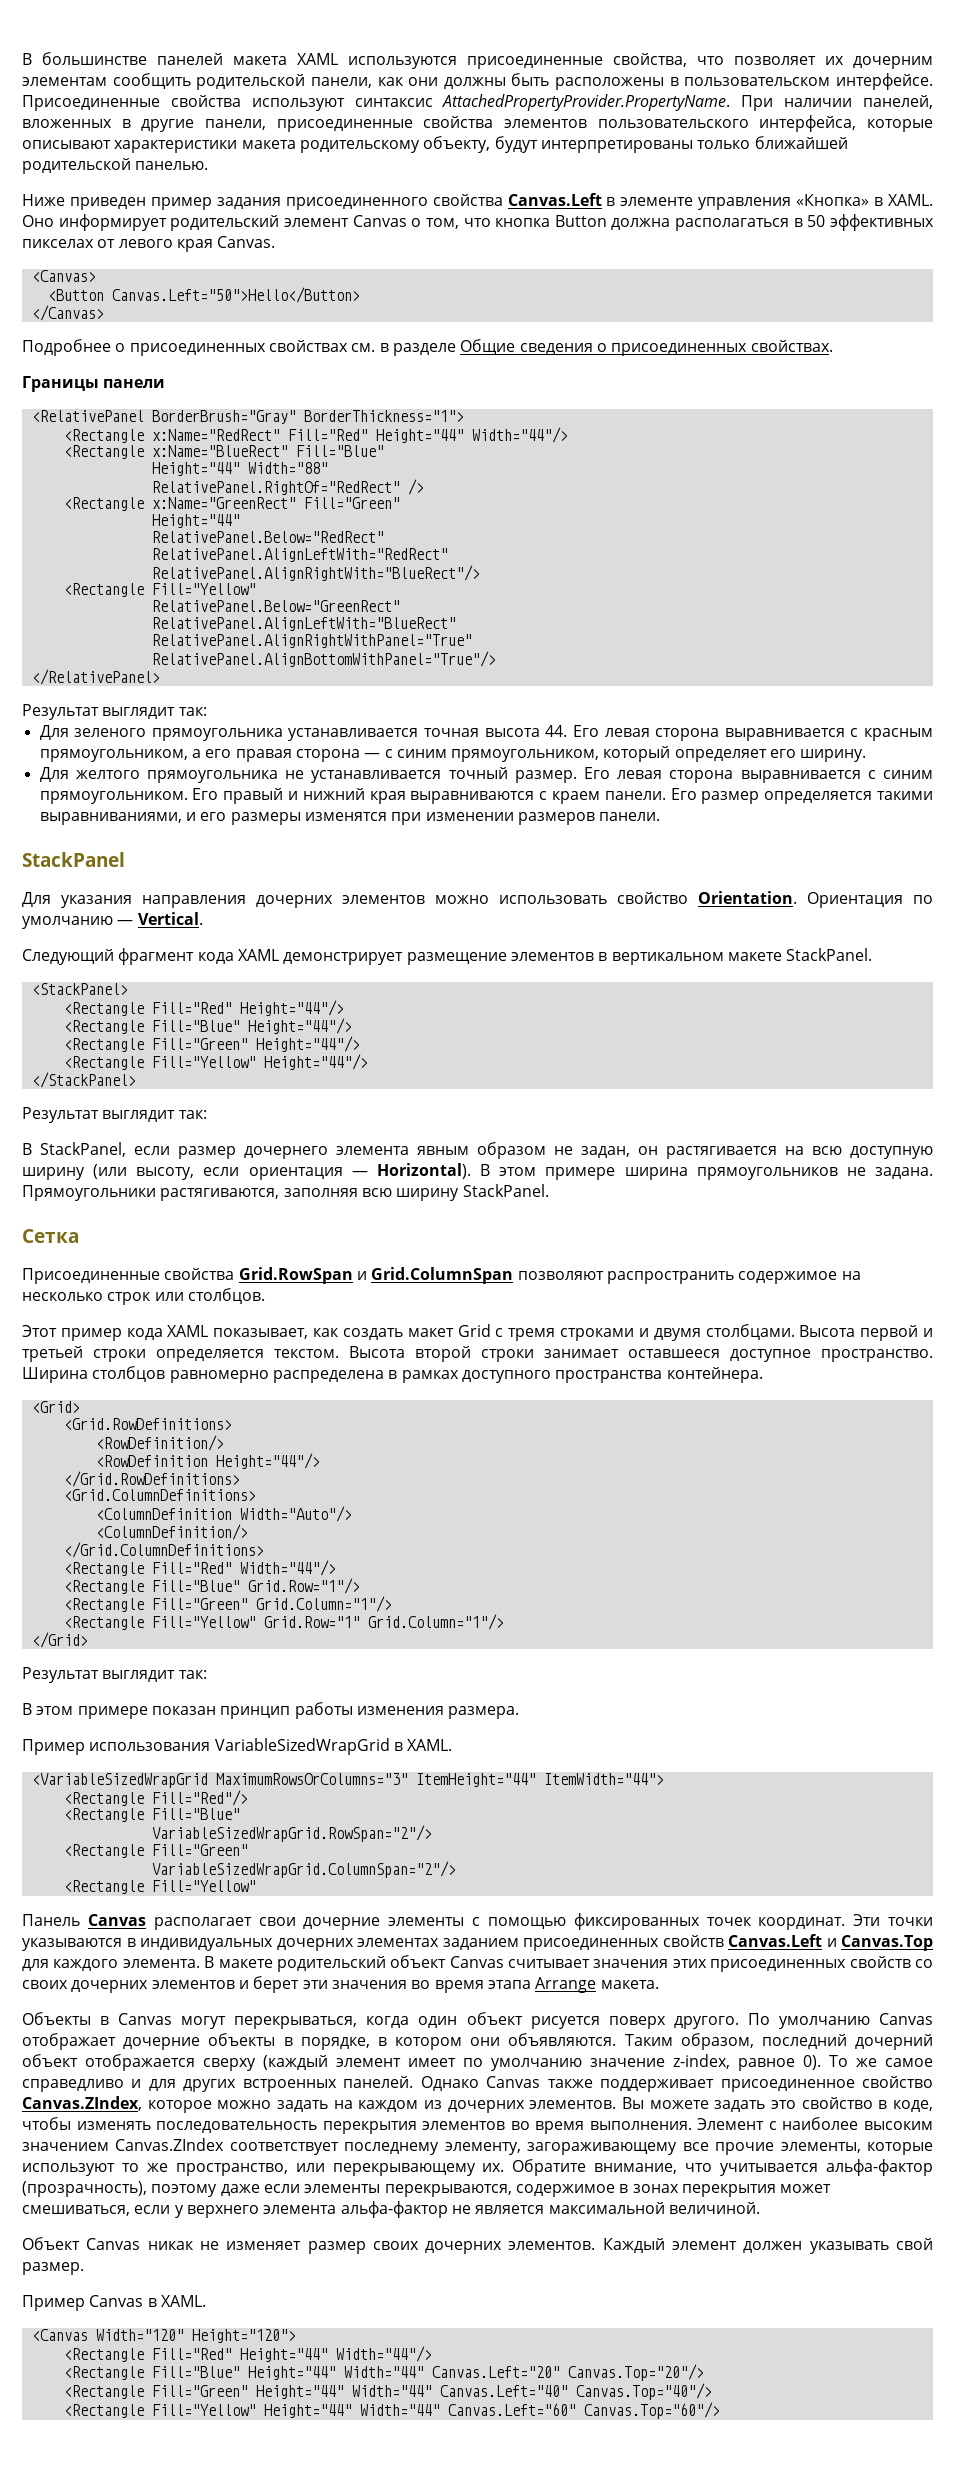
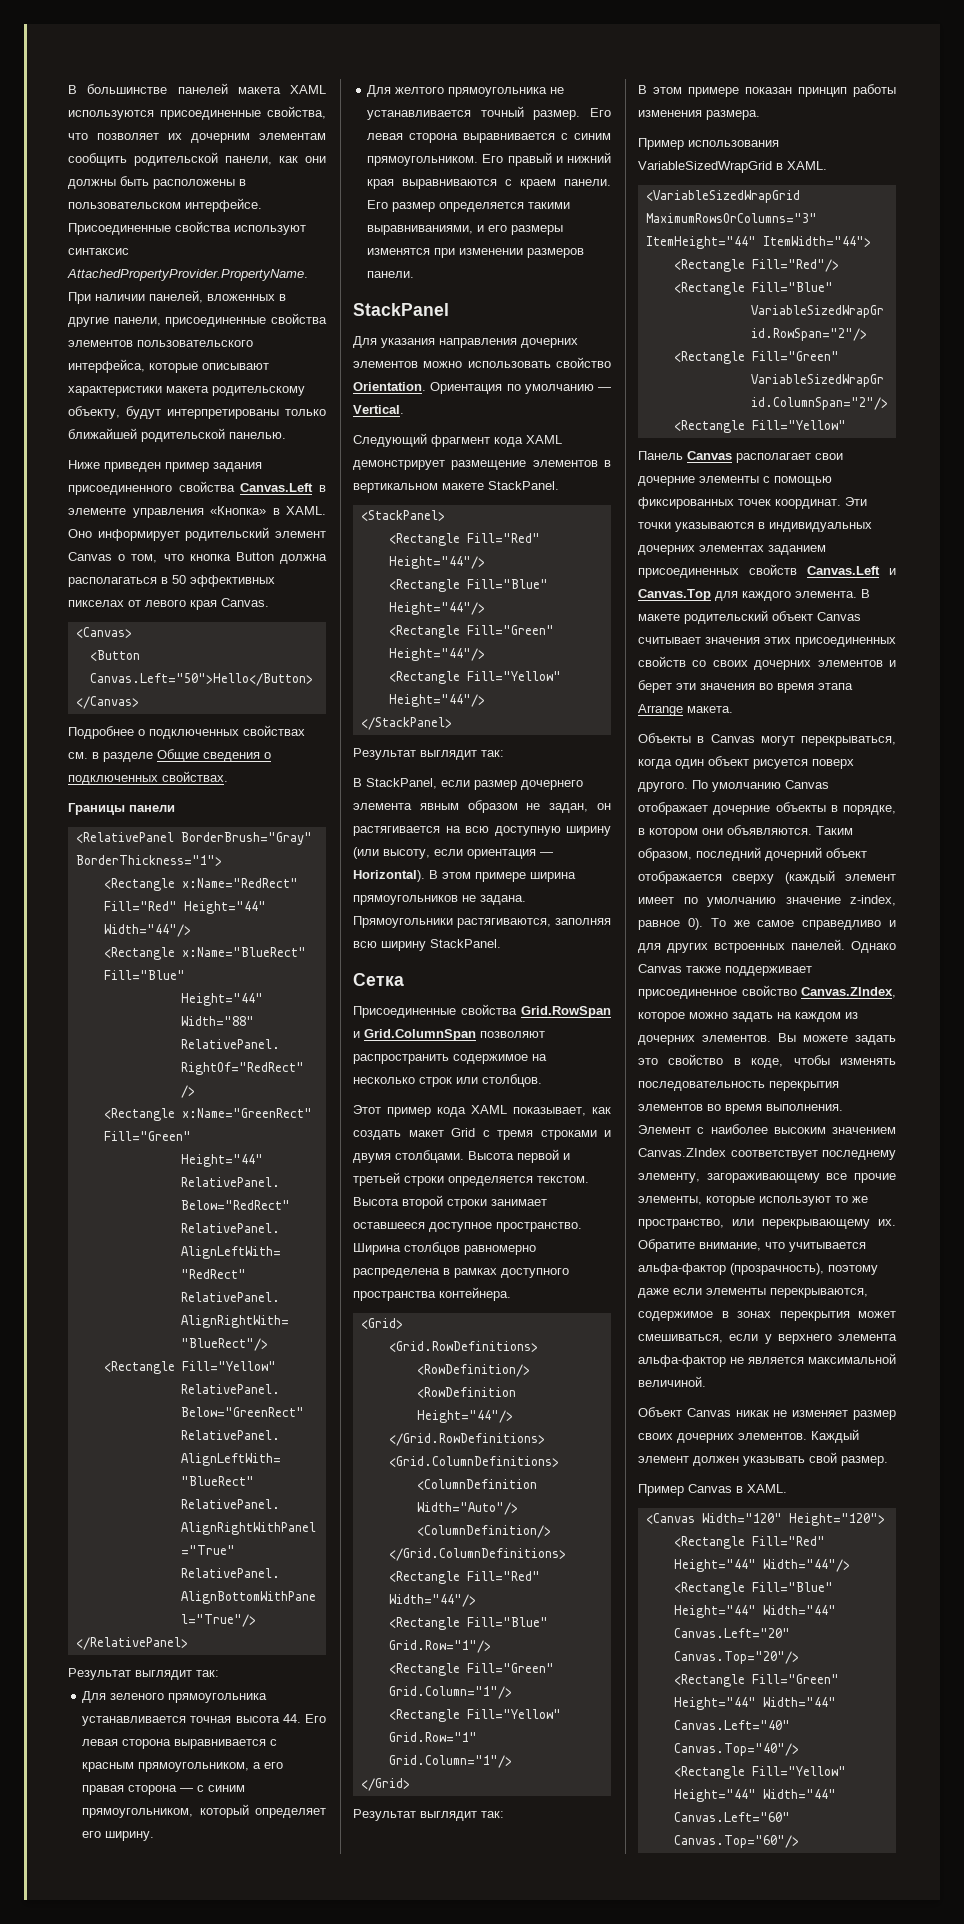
- Подробнее о присоединенных свойствах см. в разделе Общие сведения о присоединенных свойствах.
+ Подробнее о подключенных свойствах см. в разделе Общие сведения о подключенных свойствах.

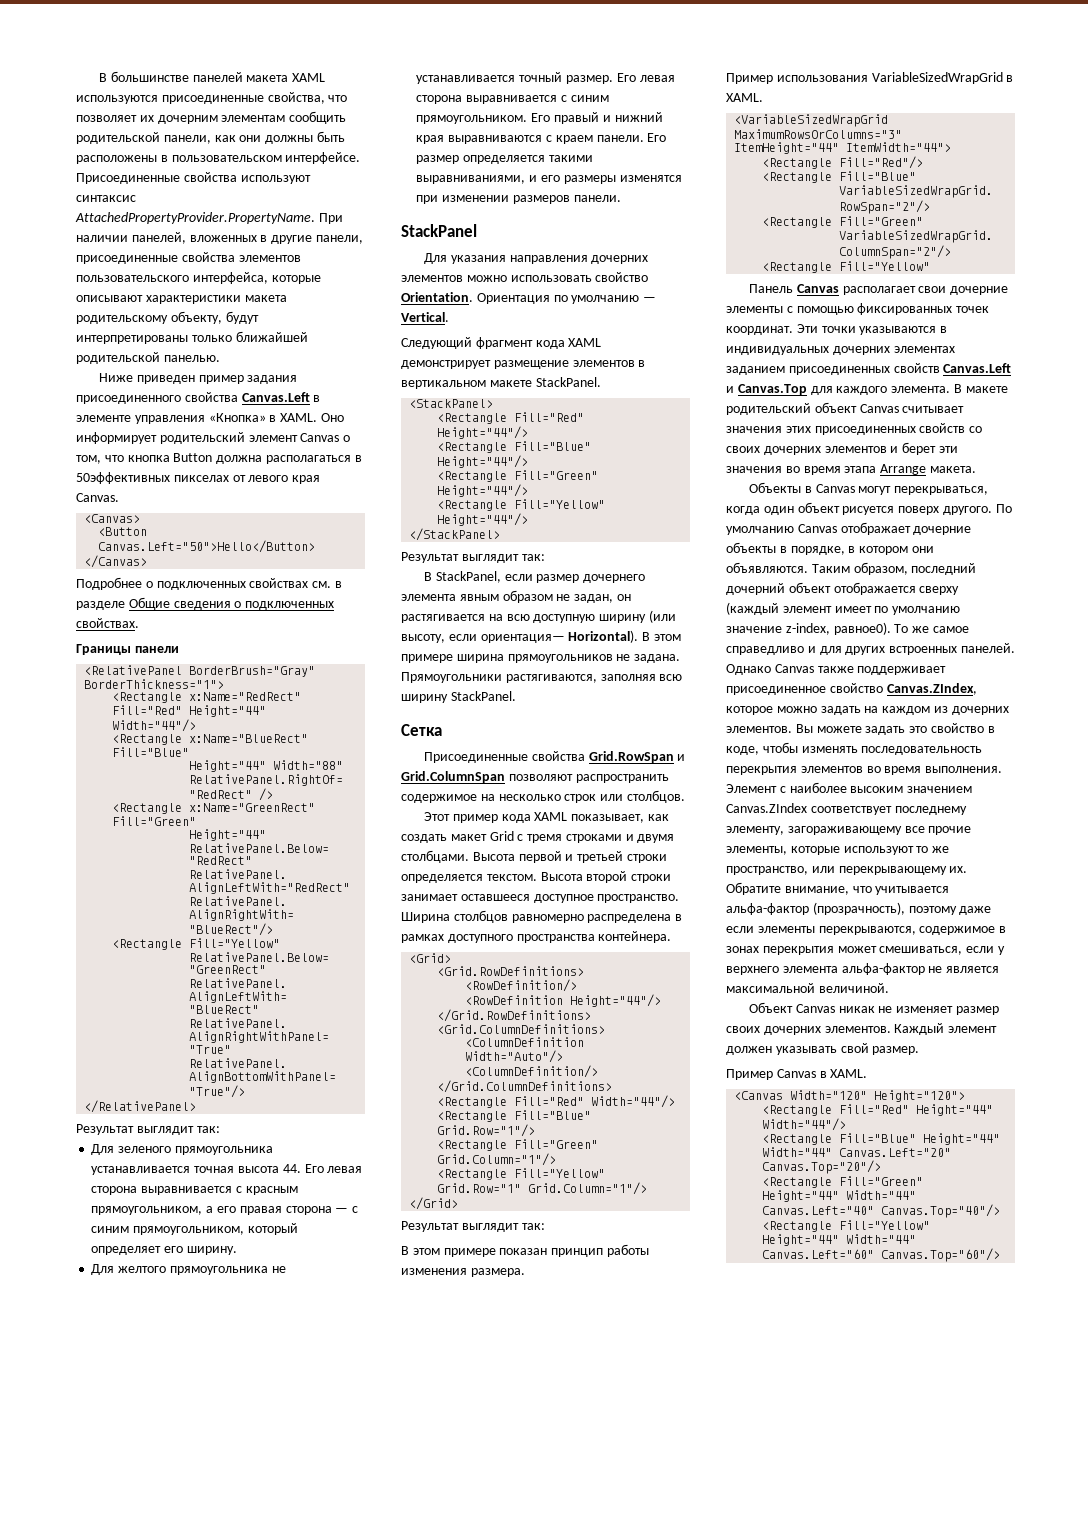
- Оно информирует родительский элемент Canvas о том, что кнопка Button должна располагаться в 50 эффективных пикселах от левого края Canvas.
+ Оно информирует родительский элемент Canvas о том, что кнопка Button должна располагаться в 50эффективных пикселах от левого края Canvas.
- В StackPanel, если размер дочернего элемента явным образом не задан, он растягивается на всю доступную ширину (или высоту, если ориентация — Horizontal).
+ В StackPanel, если размер дочернего элемента явным образом не задан, он растягивается на всю доступную ширину (или высоту, если ориентация— Horizontal).
- Таким образом, последний дочерний объект отображается сверху (каждый элемент имеет по умолчанию значение z-index, равное 0).
+ Таким образом, последний дочерний объект отображается сверху (каждый элемент имеет по умолчанию значение z-index, равное0).

